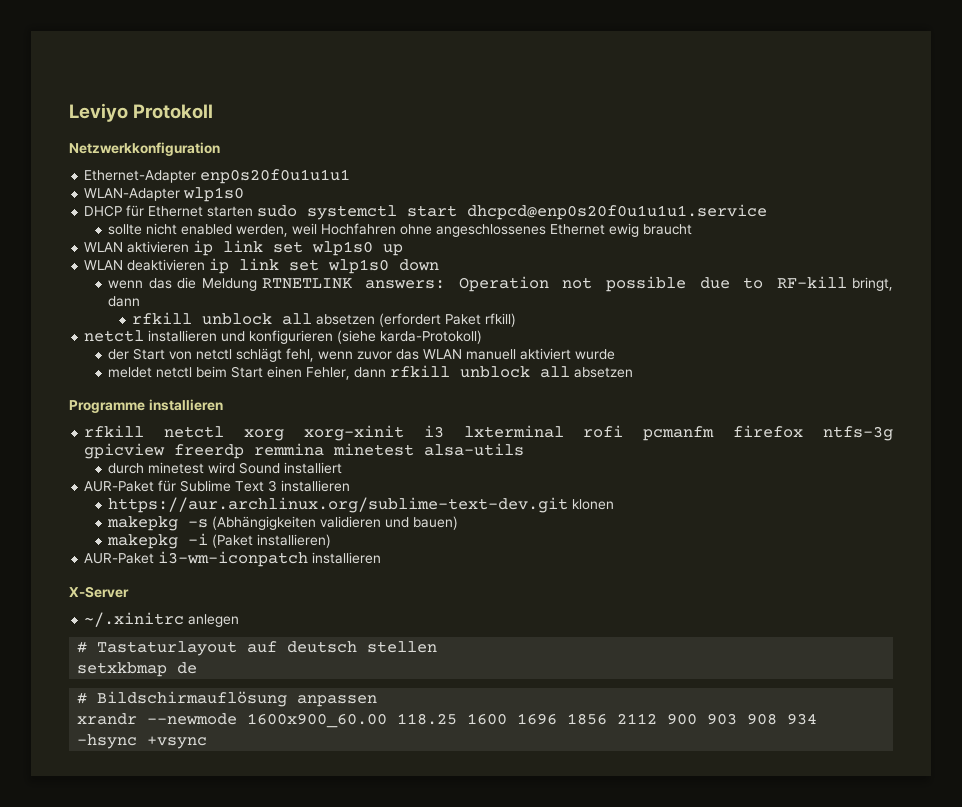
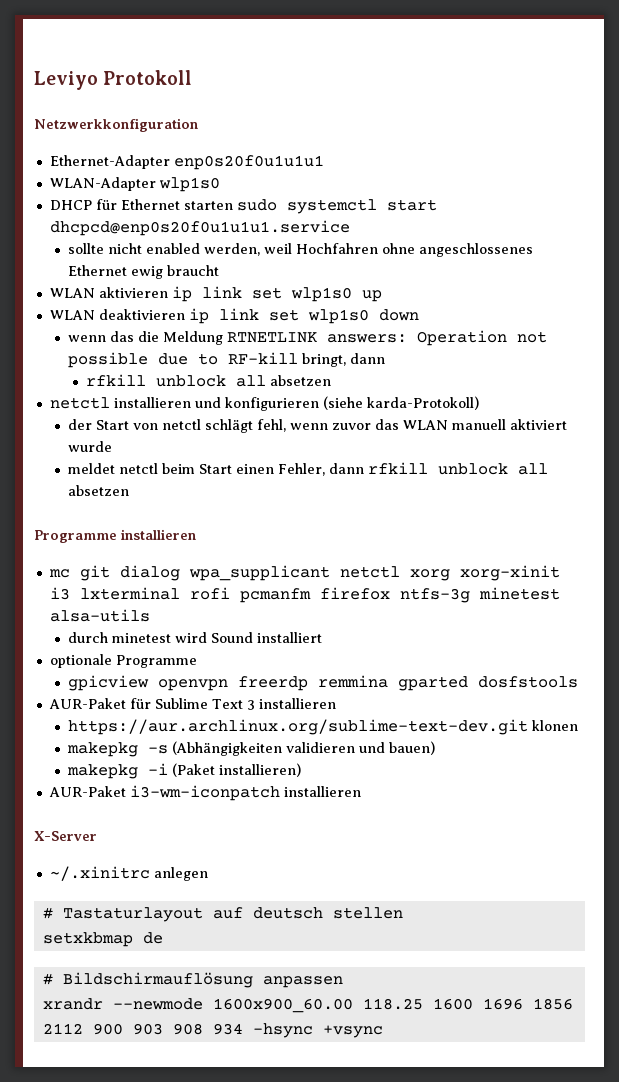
  wenn das die Meldung RTNETLINK answers: Operation not possible due to RF-kill bringt, dann
- rfkill unblock all absetzen (erfordert Paket rfkill)
+ rfkill unblock all absetzen
- rfkill netctl xorg xorg-xinit i3 lxterminal rofi pcmanfm firefox ntfs-3g gpicview freerdp remmina minetest alsa-utils
+ mc git dialog wpa_supplicant netctl xorg xorg-xinit i3 lxterminal rofi pcmanfm firefox ntfs-3g minetest alsa-utils
+ optionale Programme
+ gpicview openvpn freerdp remmina gparted dosfstools

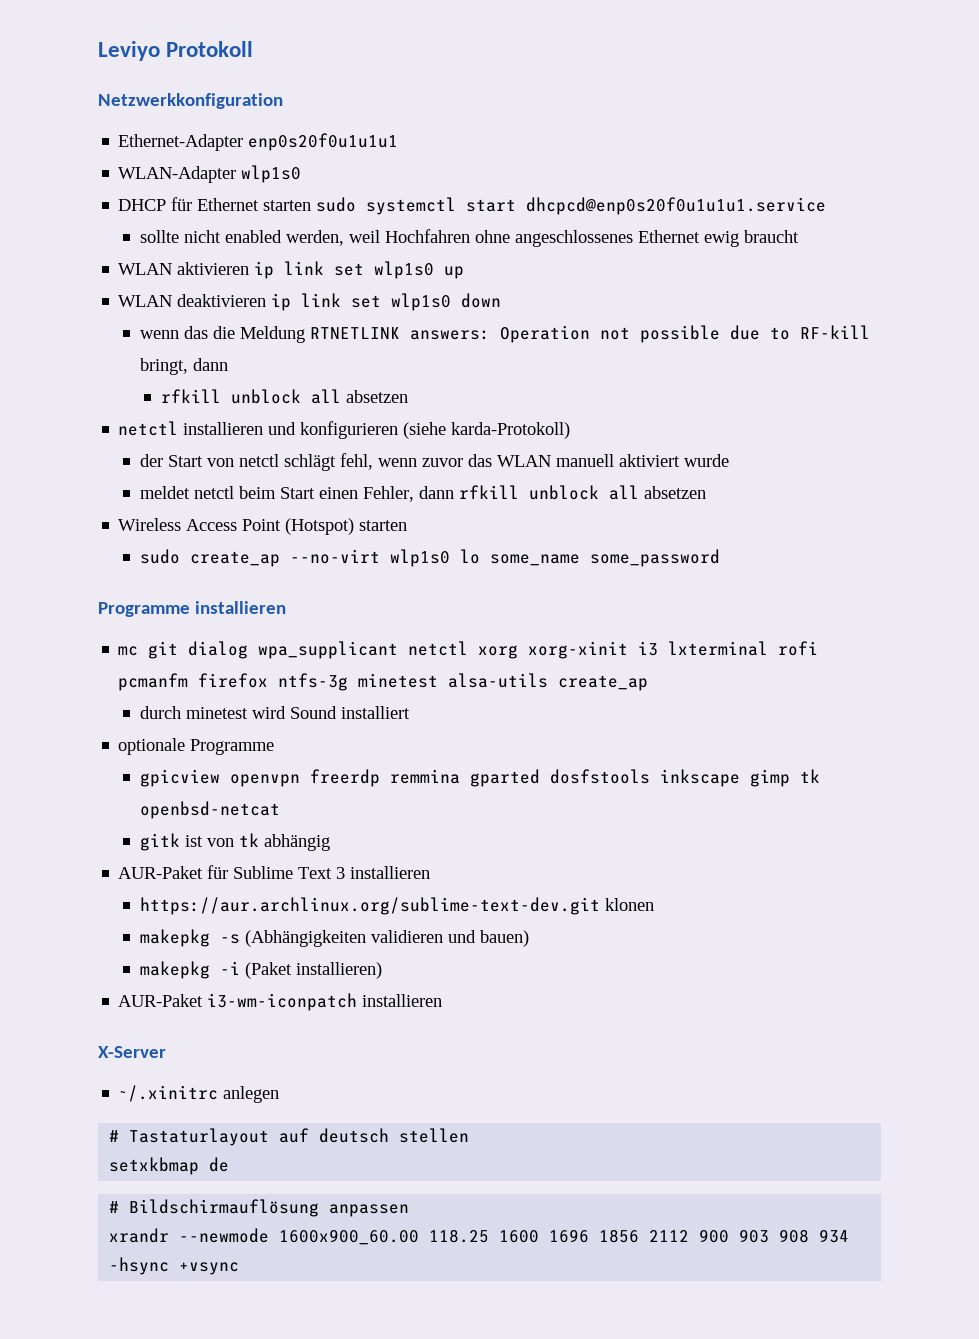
+ Wireless Access Point (Hotspot) starten
+ sudo create_ap --no-virt wlp1s0 lo some_name some_password
- mc git dialog wpa_supplicant netctl xorg xorg-xinit i3 lxterminal rofi pcmanfm firefox ntfs-3g minetest alsa-utils
+ mc git dialog wpa_supplicant netctl xorg xorg-xinit i3 lxterminal rofi pcmanfm firefox ntfs-3g minetest alsa-utils create_ap
- gpicview openvpn freerdp remmina gparted dosfstools
+ gpicview openvpn freerdp remmina gparted dosfstools inkscape gimp tk openbsd-netcat
+ gitk ist von tk abhängig

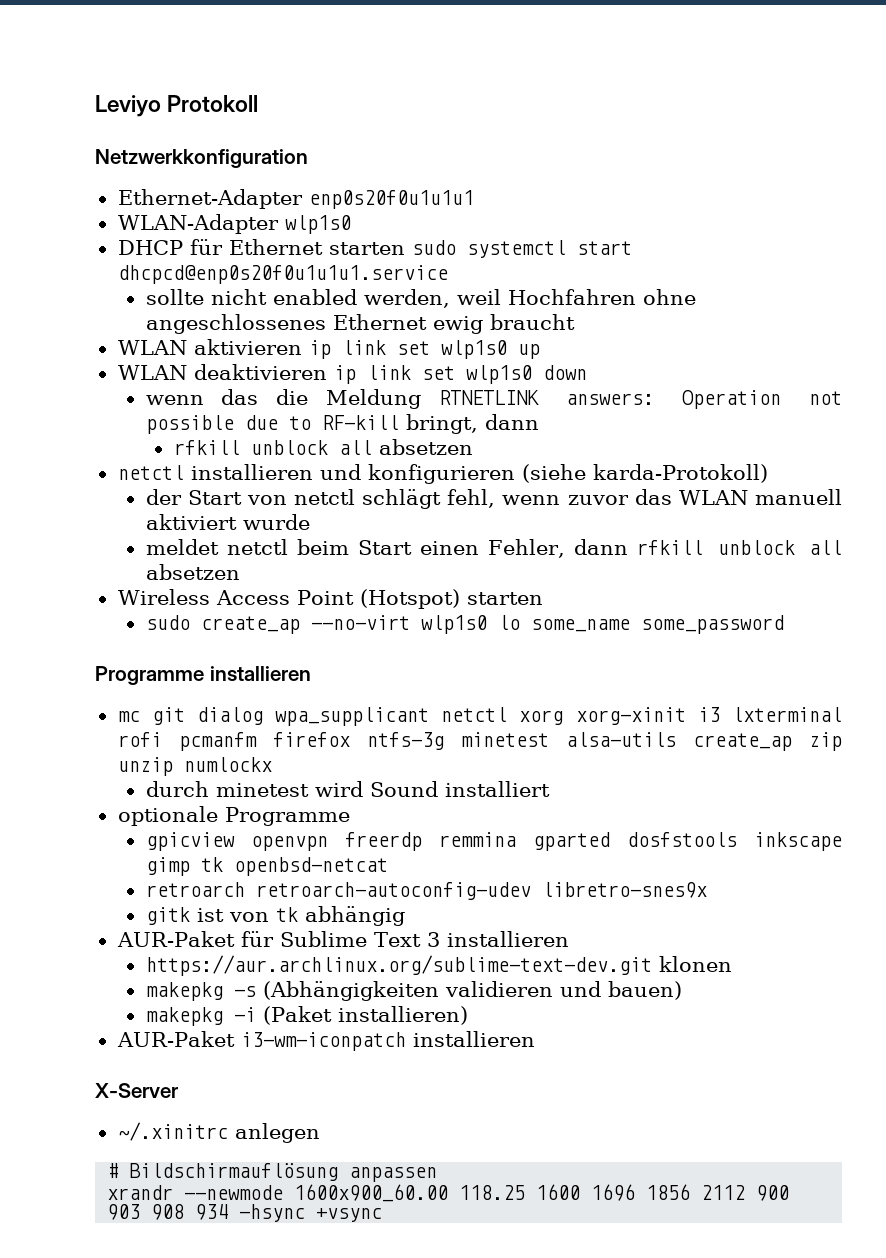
- mc git dialog wpa_supplicant netctl xorg xorg-xinit i3 lxterminal rofi pcmanfm firefox ntfs-3g minetest alsa-utils create_ap
+ mc git dialog wpa_supplicant netctl xorg xorg-xinit i3 lxterminal rofi pcmanfm firefox ntfs-3g minetest alsa-utils create_ap zip unzip numlockx
+ retroarch retroarch-autoconfig-udev libretro-snes9x
- # Tastaturlayout auf deutsch stellen
- setxkbmap de

